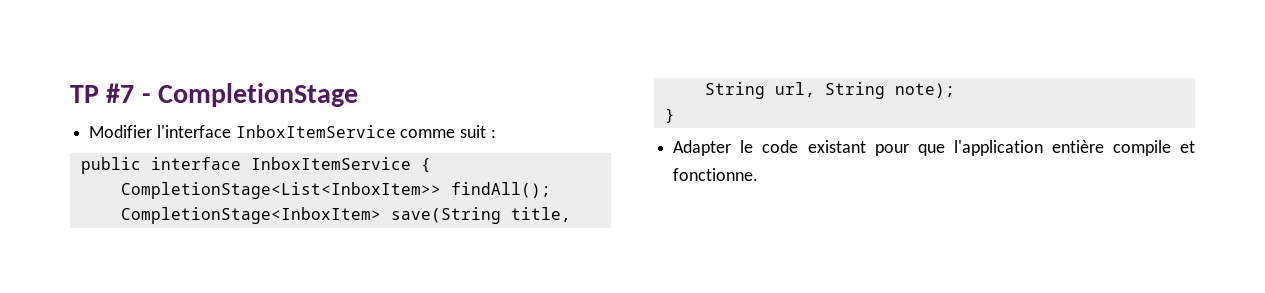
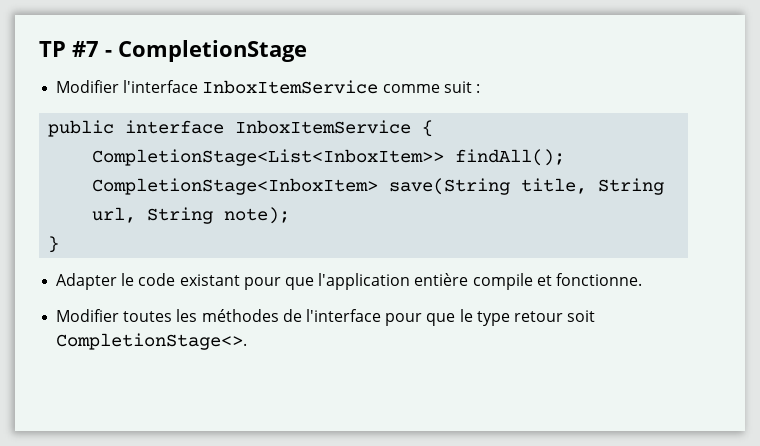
+ Modifier toutes les méthodes de l'interface pour que le type retour soit CompletionStage<>.

